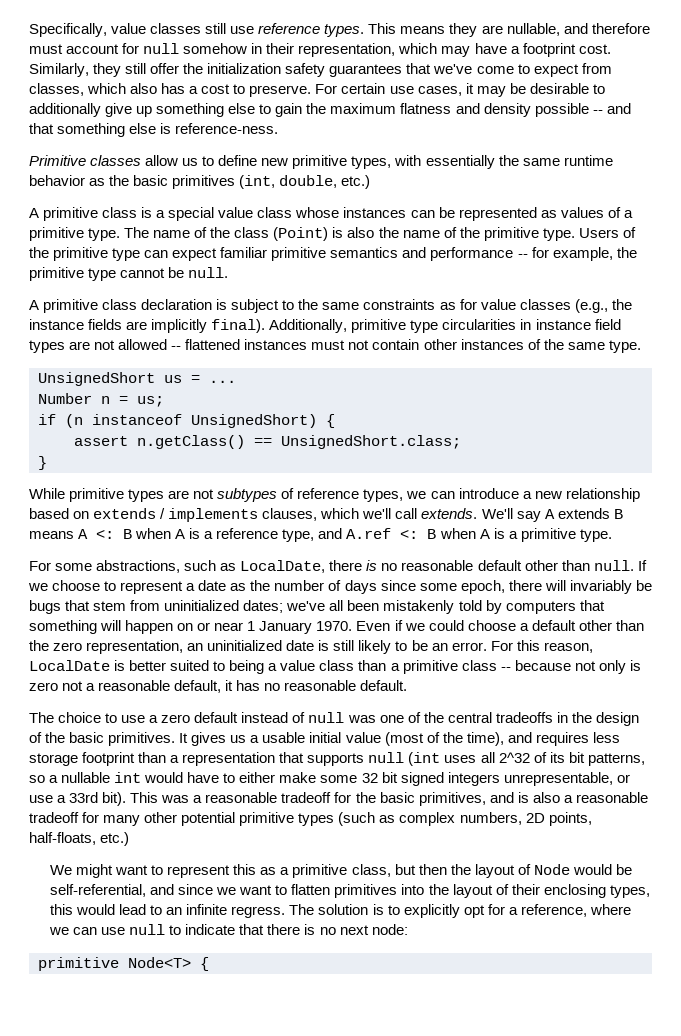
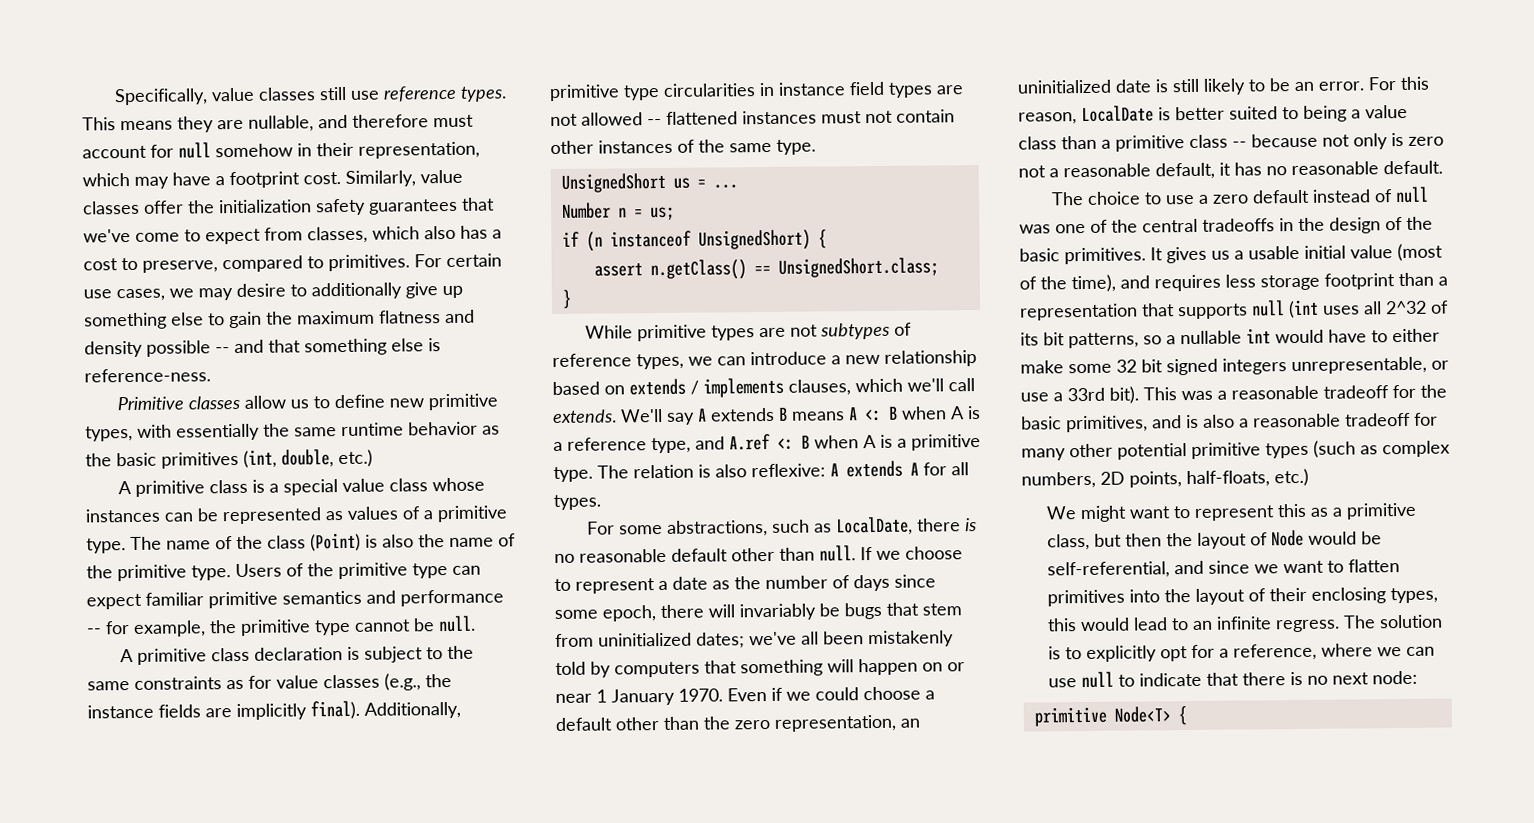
- Similarly, they still offer the initialization safety guarantees that we've come to expect from classes, which also has a cost to preserve. For certain use cases, it may be desirable to additionally give up something else to gain the maximum flatness and density possible -- and that something else is reference-ness.
+ Similarly, value classes offer the initialization safety guarantees that we've come to expect from classes, which also has a cost to preserve, compared to primitives. For certain use cases, we may desire to additionally give up something else to gain the maximum flatness and density possible -- and that something else is reference-ness.
+ The relation is also reflexive: A extends A for all types.

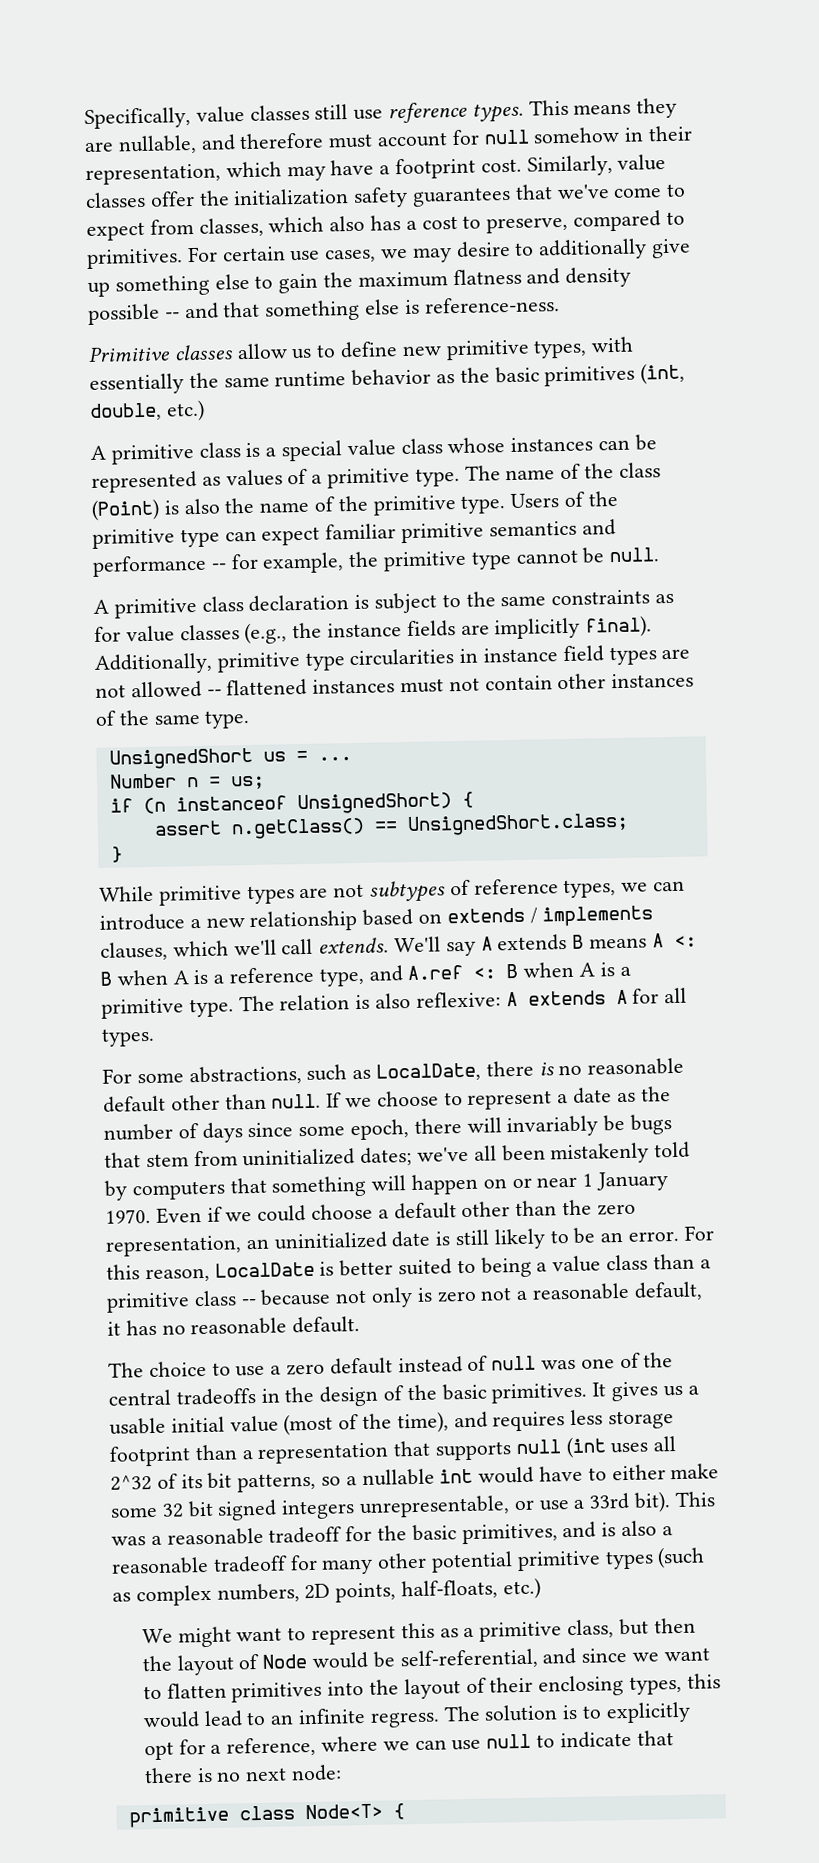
- primitive Node<T> {
+ primitive class Node<T> {

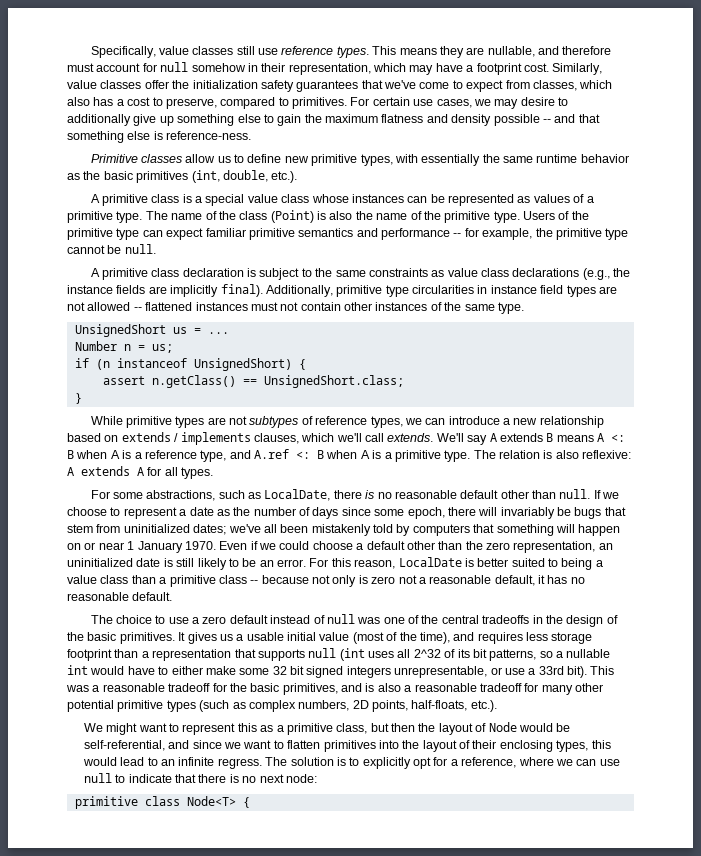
- Primitive classes allow us to define new primitive types, with essentially the same runtime behavior as the basic primitives (int, double, etc.)
+ Primitive classes allow us to define new primitive types, with essentially the same runtime behavior as the basic primitives (int, double, etc.).
- A primitive class declaration is subject to the same constraints as for value classes (e.g., the instance fields are implicitly final).
+ A primitive class declaration is subject to the same constraints as value class declarations (e.g., the instance fields are implicitly final).
- This was a reasonable tradeoff for the basic primitives, and is also a reasonable tradeoff for many other potential primitive types (such as complex numbers, 2D points, half-floats, etc.)
+ This was a reasonable tradeoff for the basic primitives, and is also a reasonable tradeoff for many other potential primitive types (such as complex numbers, 2D points, half-floats, etc.).

